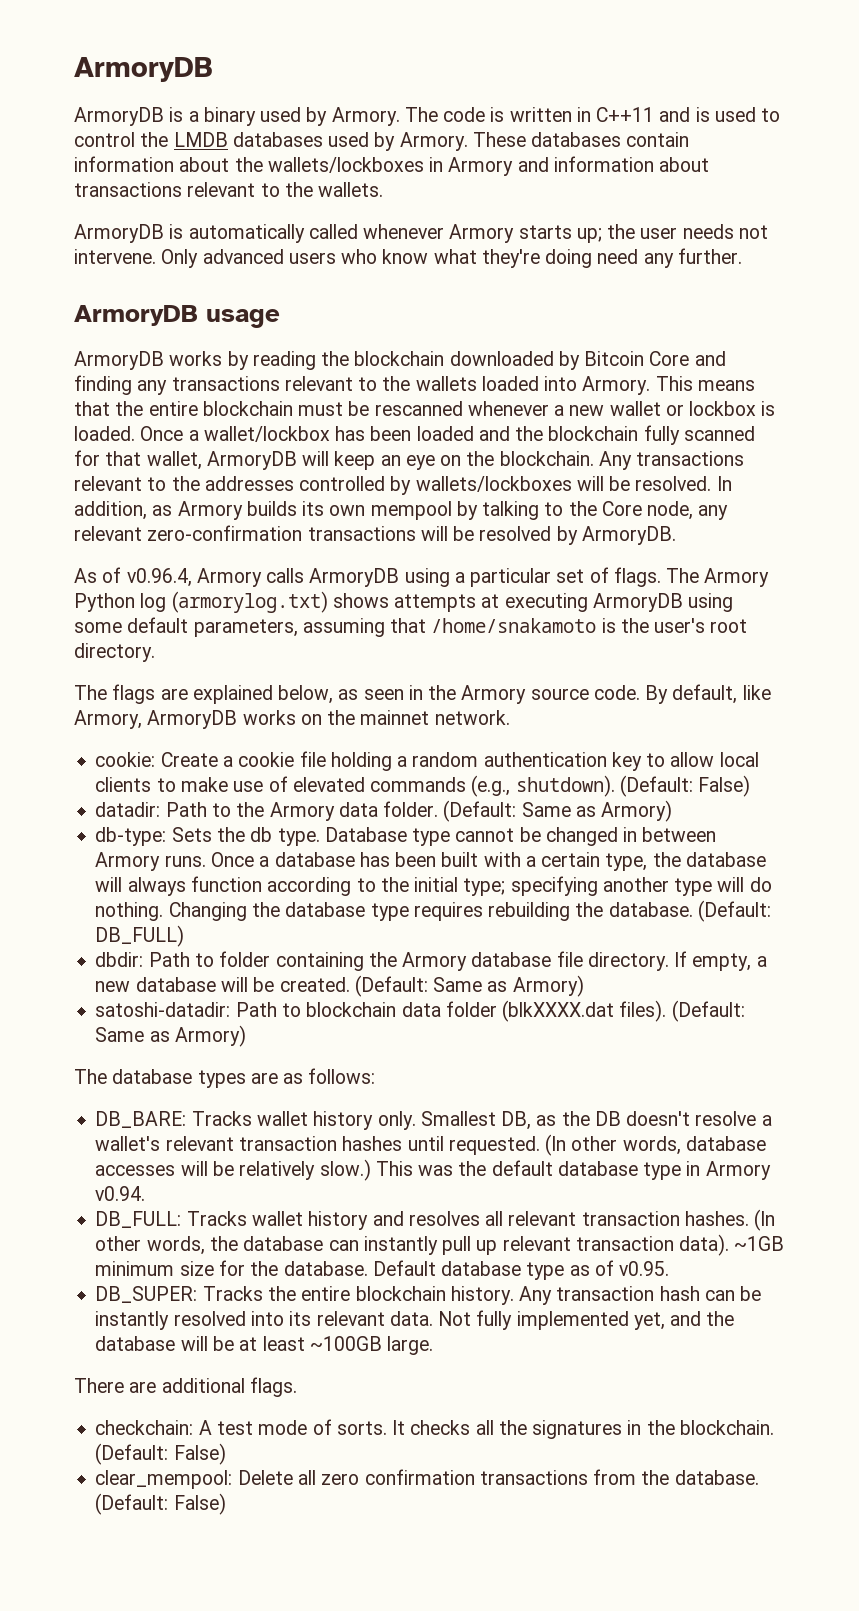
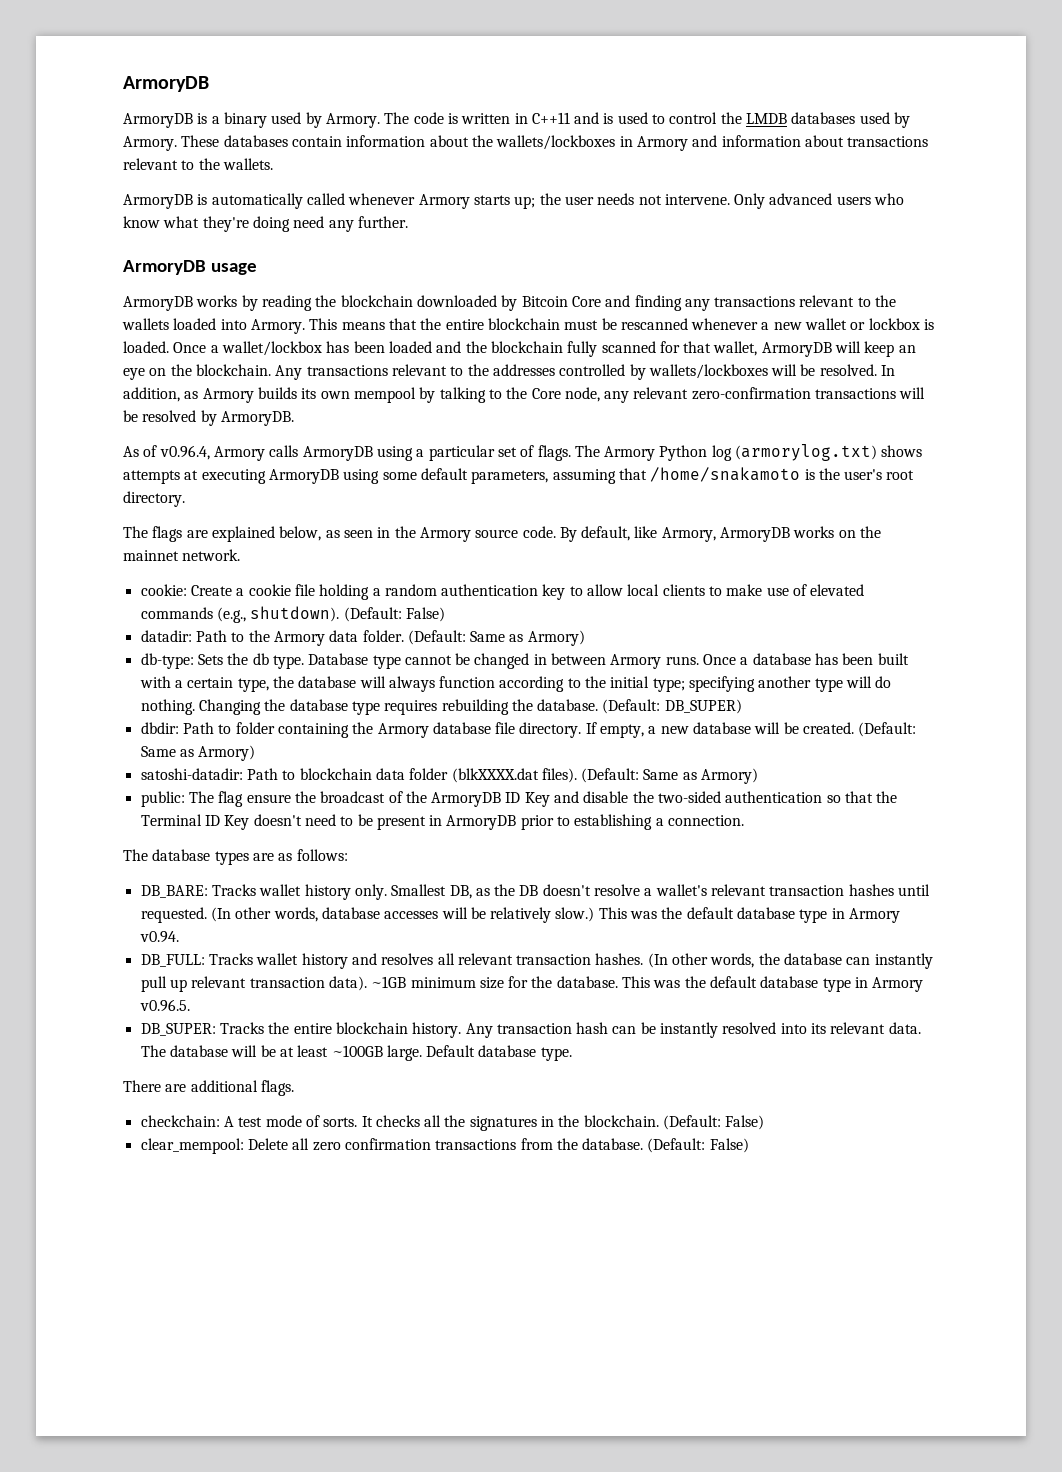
- (Default: DB_FULL)
+ (Default: DB_SUPER)
+ public: The flag ensure the broadcast of the ArmoryDB ID Key and disable the two-sided authentication so that the Terminal ID Key doesn't need to be present in ArmoryDB prior to establishing a connection.
- Default database type as of v0.95.
+ This was the default database type in Armory v0.96.5.
- Not fully implemented yet, and the database will be at least ~100GB large.
+ The database will be at least ~100GB large. Default database type.

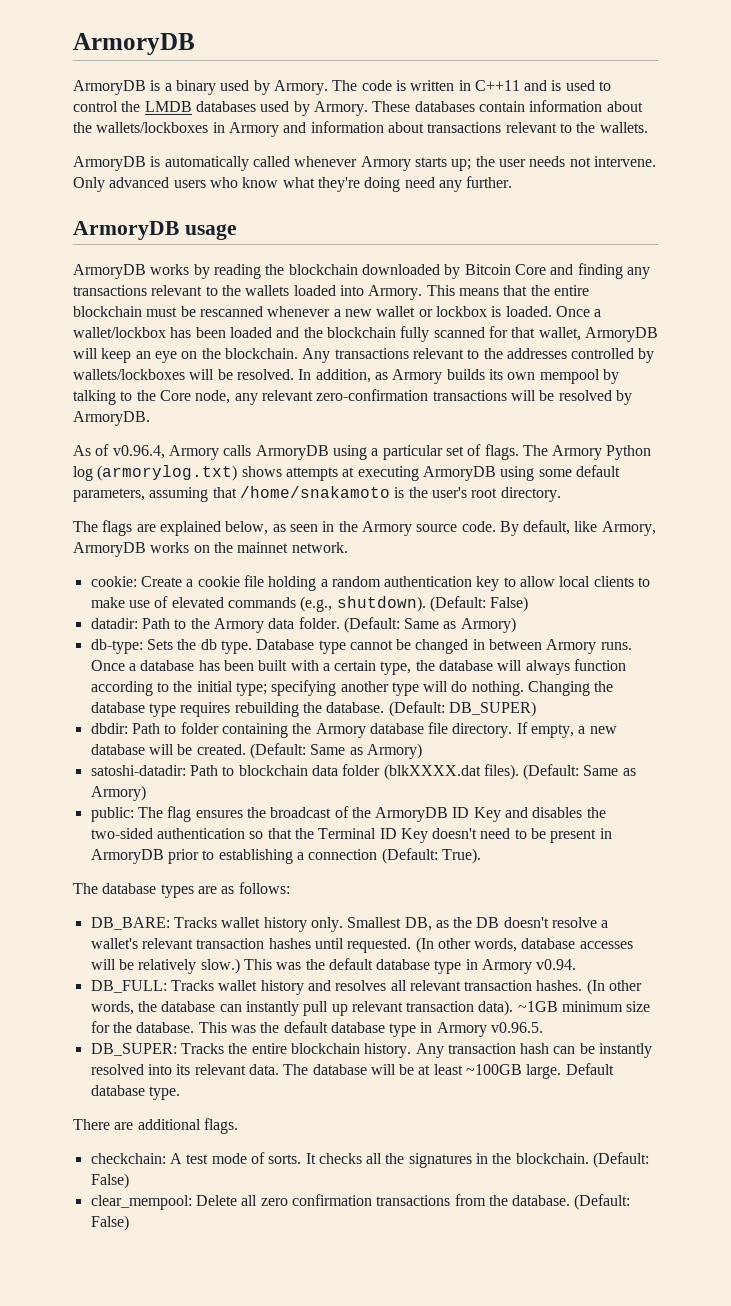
- public: The flag ensure the broadcast of the ArmoryDB ID Key and disable the two-sided authentication so that the Terminal ID Key doesn't need to be present in ArmoryDB prior to establishing a connection.
+ public: The flag ensures the broadcast of the ArmoryDB ID Key and disables the two-sided authentication so that the Terminal ID Key doesn't need to be present in ArmoryDB prior to establishing a connection (Default: True).

